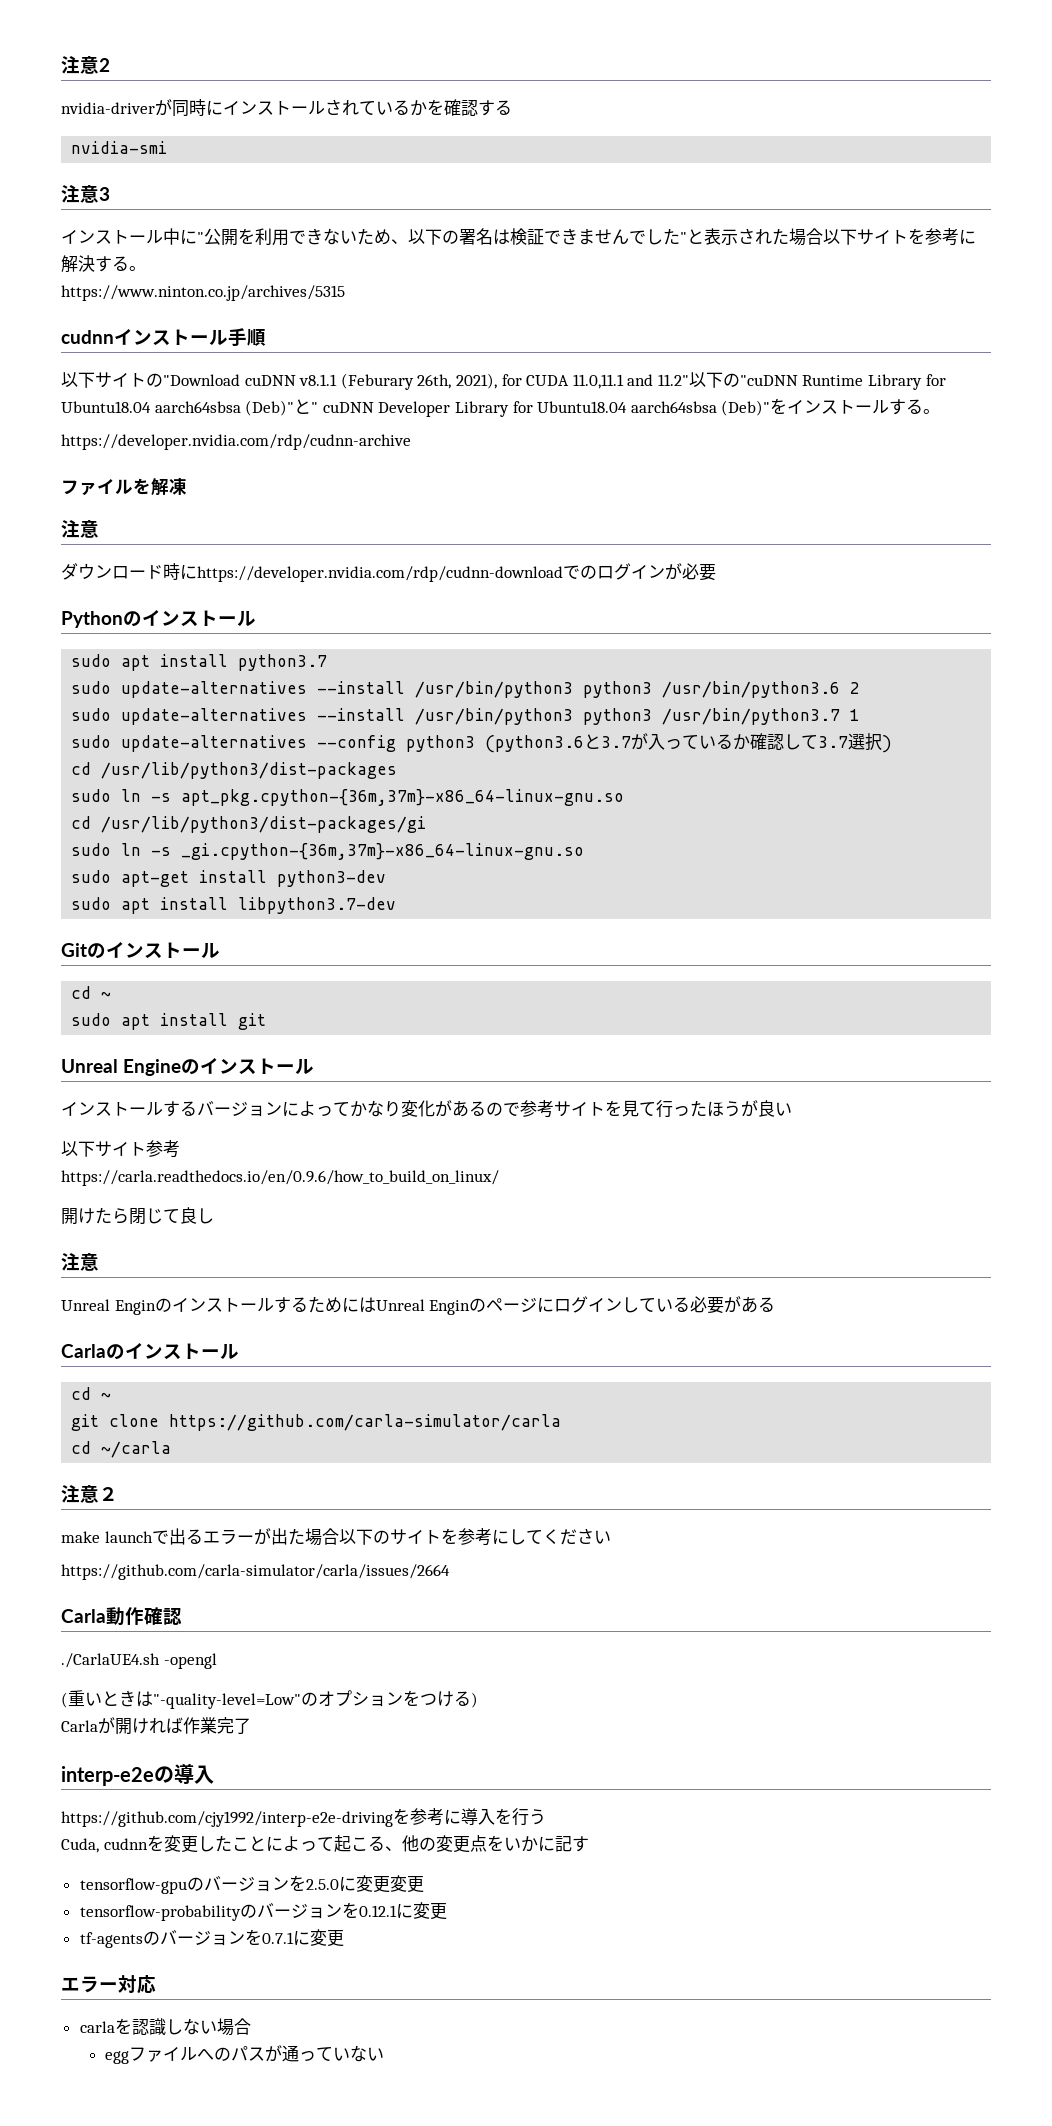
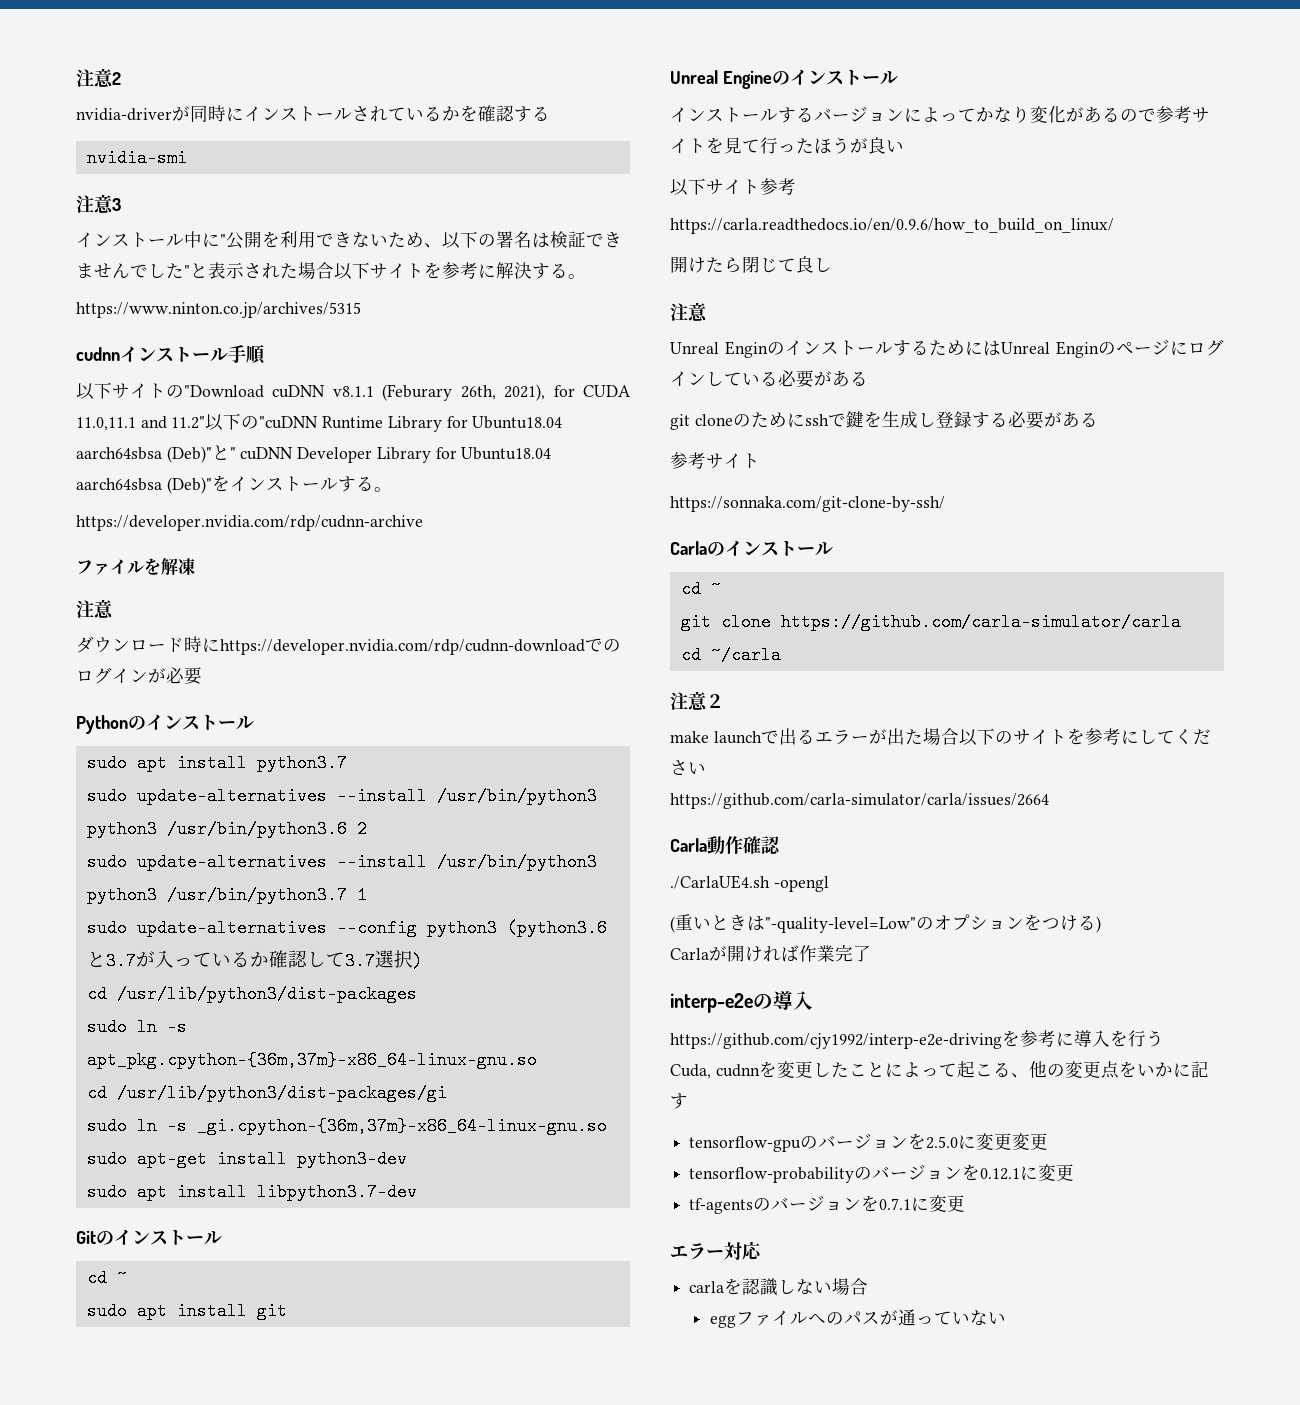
+ git cloneのためにsshで鍵を生成し登録する必要がある
+ 参考サイト
+ https://sonnaka.com/git-clone-by-ssh/

